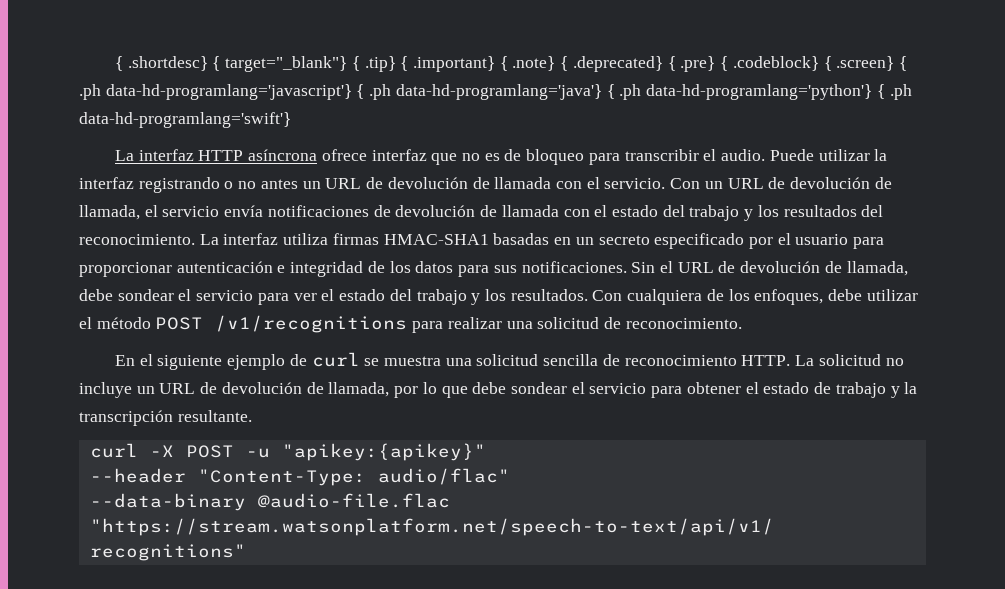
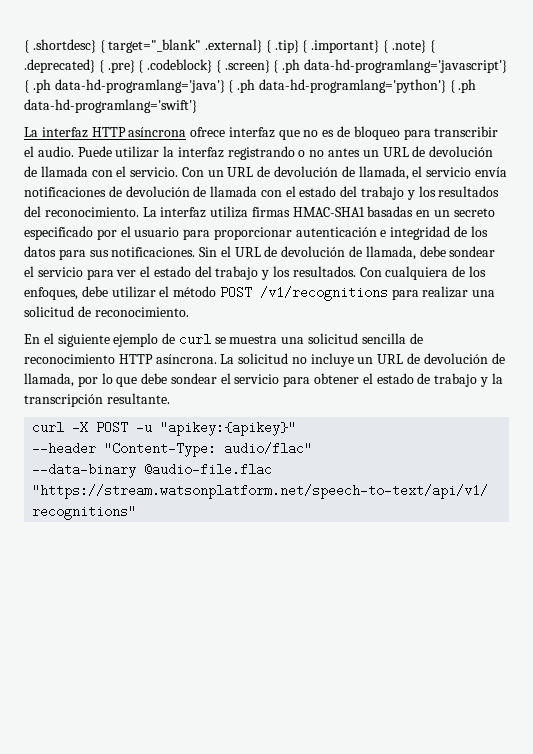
- { .shortdesc} { target="_blank"} { .tip} { .important} { .note} { .deprecated} { .pre} { .codeblock} { .screen} { .ph data-hd-programlang='javascript'} { .ph data-hd-programlang='java'} { .ph data-hd-programlang='python'} { .ph data-hd-programlang='swift'}
+ { .shortdesc} { target="_blank" .external} { .tip} { .important} { .note} { .deprecated} { .pre} { .codeblock} { .screen} { .ph data-hd-programlang='javascript'} { .ph data-hd-programlang='java'} { .ph data-hd-programlang='python'} { .ph data-hd-programlang='swift'}
- En el siguiente ejemplo de curl se muestra una solicitud sencilla de reconocimiento HTTP.
+ En el siguiente ejemplo de curl se muestra una solicitud sencilla de reconocimiento HTTP asíncrona.

